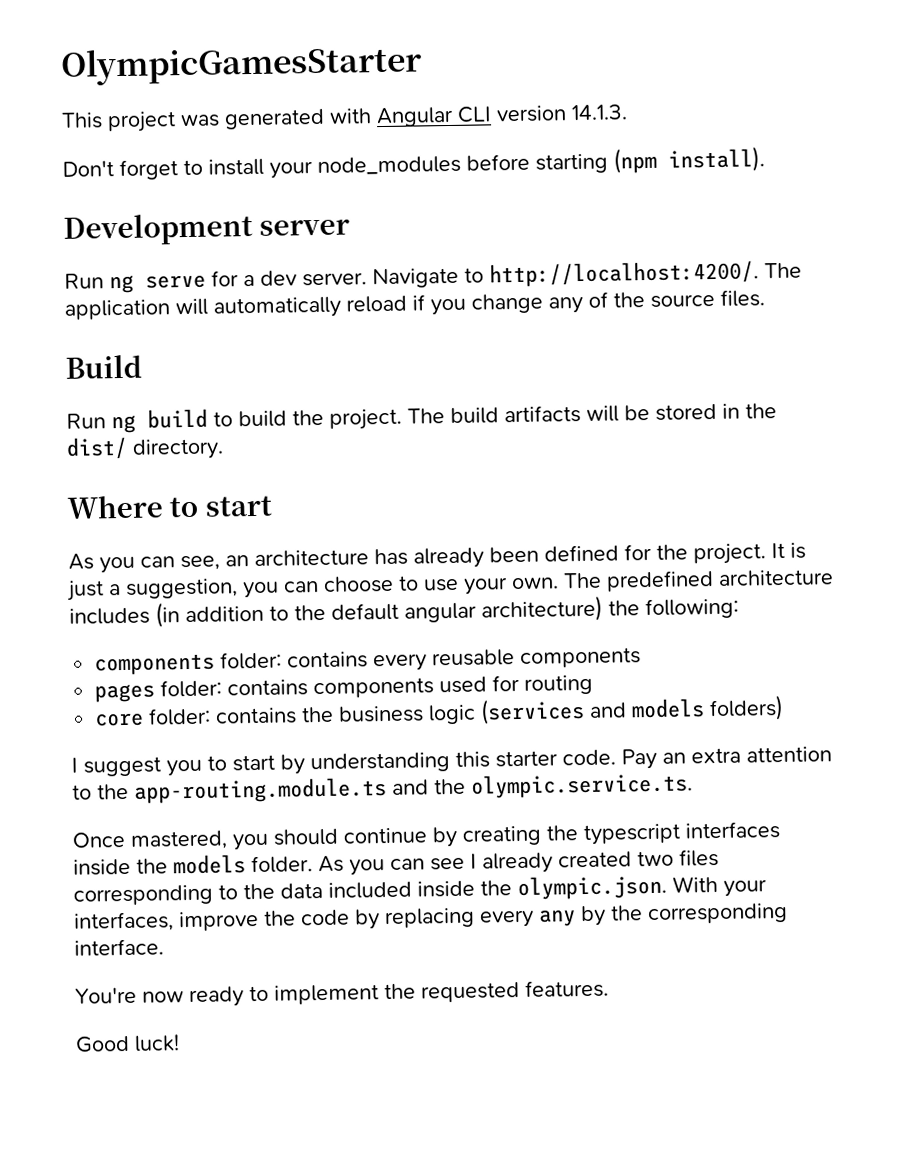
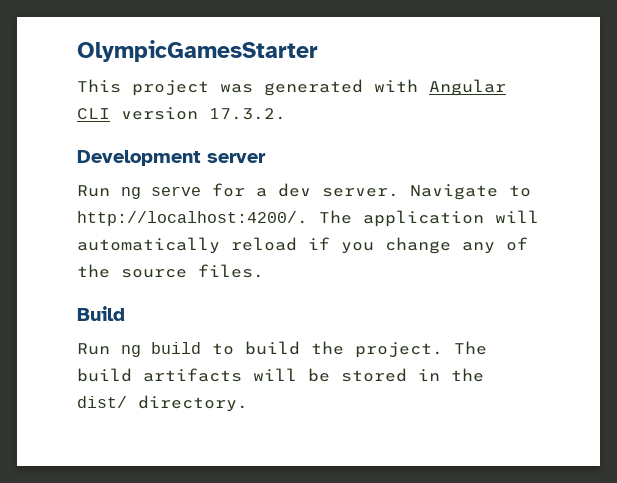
- This project was generated with Angular CLI version 14.1.3.
- Don't forget to install your node_modules before starting (npm install).
+ This project was generated with Angular CLI version 17.3.2.
- Where to start
- As you can see, an architecture has already been defined for the project. It is just a suggestion, you can choose to use your own. The predefined architecture includes (in addition to the default angular architecture) the following:
- components folder: contains every reusable components
- pages folder: contains components used for routing
- core folder: contains the business logic (services and models folders)
- I suggest you to start by understanding this starter code. Pay an extra attention to the app-routing.module.ts and the olympic.service.ts.
- Once mastered, you should continue by creating the typescript interfaces inside the models folder. As you can see I already created two files corresponding to the data included inside the olympic.json. With your interfaces, improve the code by replacing every any by the corresponding interface.
- You're now ready to implement the requested features.
- Good luck!

